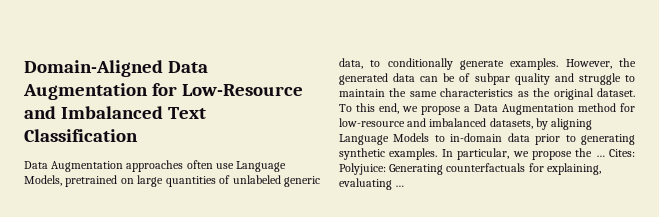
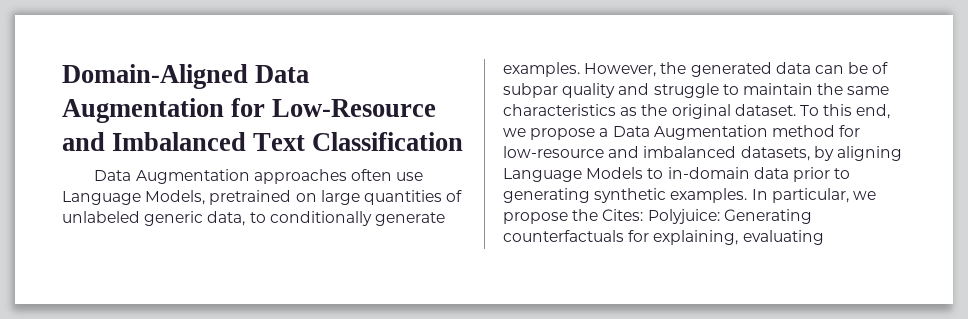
- In particular, we propose the … Cites: Polyjuice: Generating counterfactuals for explaining, evaluating …
+ In particular, we propose the Cites: Polyjuice: Generating counterfactuals for explaining, evaluating

